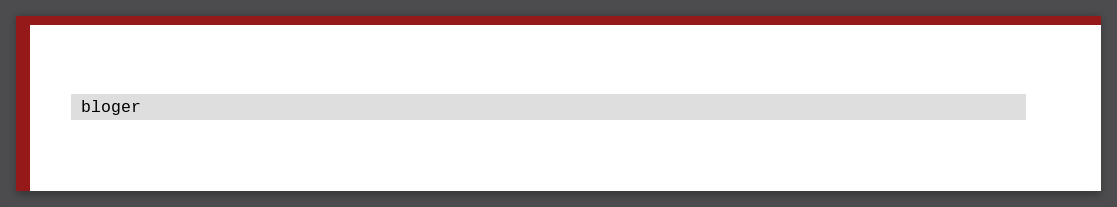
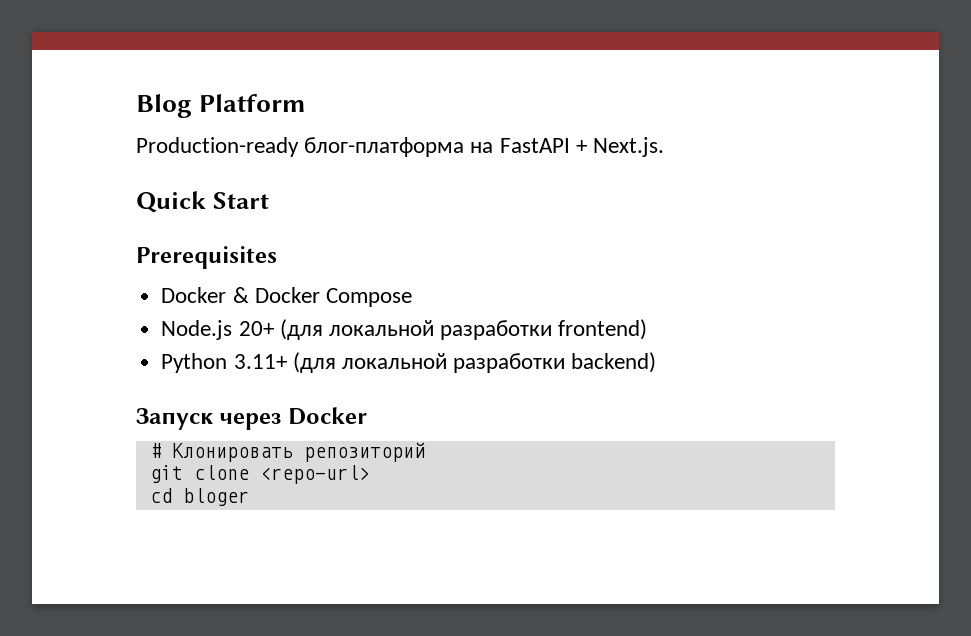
- bloger
+ Blog Platform
+ Production-ready блог-платформа на FastAPI + Next.js.
+ Quick Start
+ Prerequisites
+ Docker & Docker Compose
+ Node.js 20+ (для локальной разработки frontend)
+ Python 3.11+ (для локальной разработки backend)
+ Запуск через Docker
+ # Клонировать репозиторий
+ git clone <repo-url>
+ cd bloger

